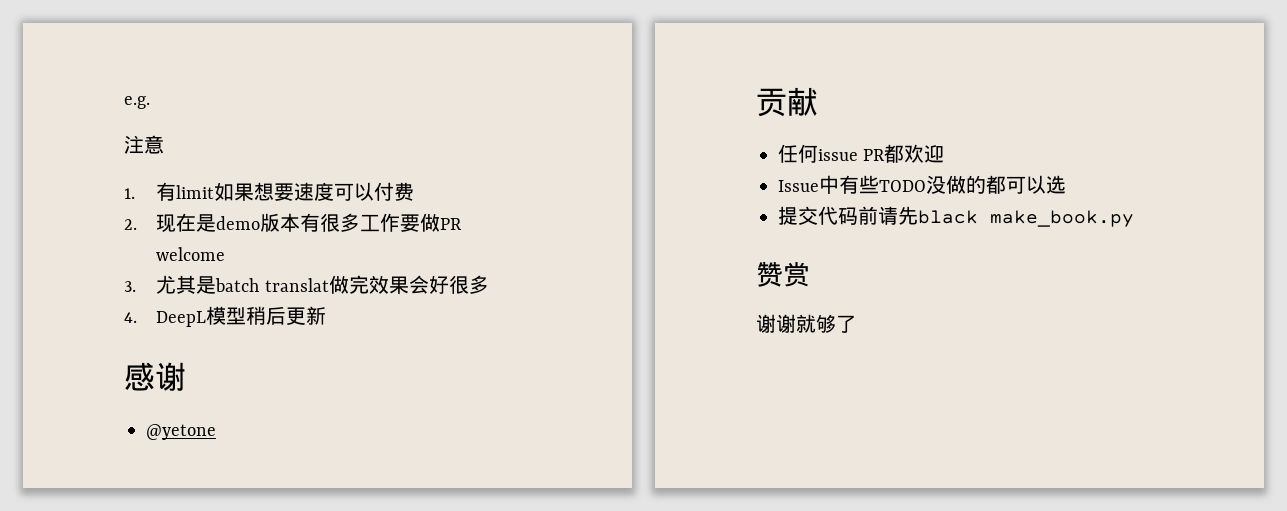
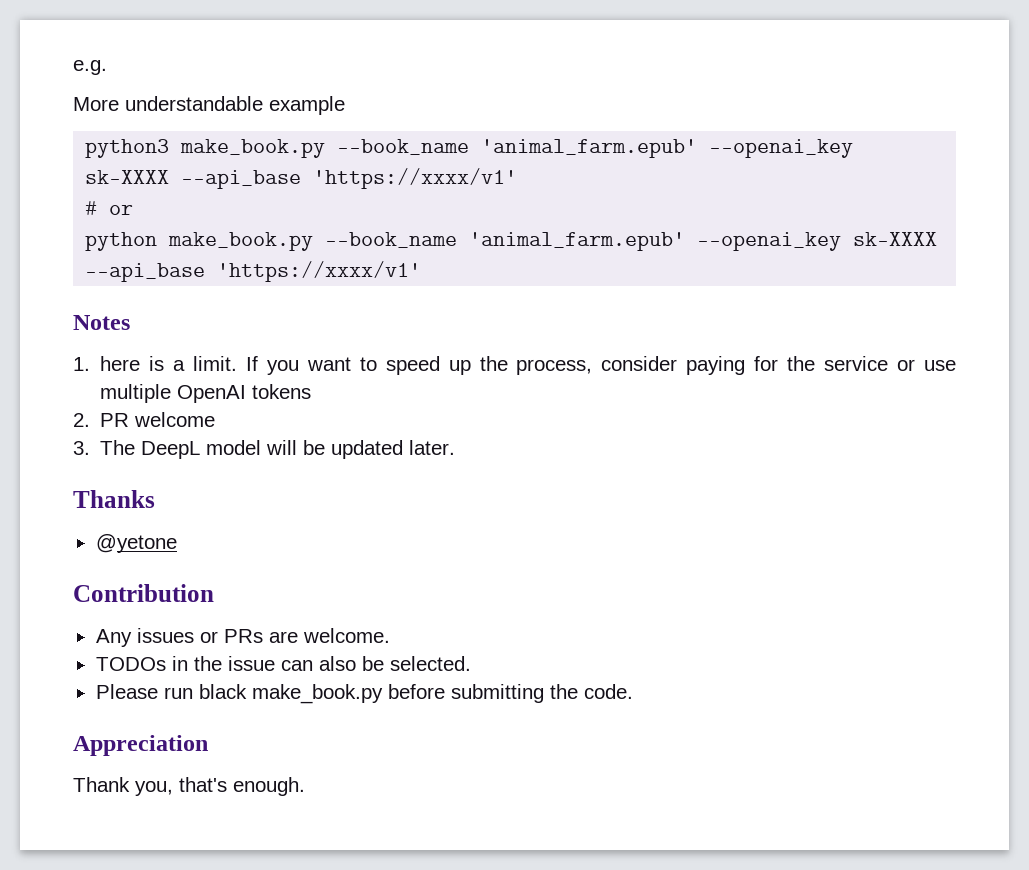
- 注意
- 1.有limit如果想要速度可以付费
- 2.现在是demo版本有很多工作要做PR welcome
- 3.尤其是batch translat做完效果会好很多
- 4. DeepL模型稍后更新
- 感谢
+ More understandable example
+ python3 make_book.py --book_name 'animal_farm.epub' --openai_key sk-XXXX --api_base 'https://xxxx/v1'
+ # or
+ python make_book.py --book_name 'animal_farm.epub' --openai_key sk-XXXX --api_base 'https://xxxx/v1'
+ Notes
+ 1. here is a limit. If you want to speed up the process, consider paying for the service or use multiple OpenAI tokens
+ 2. PR welcome
+ 3. The DeepL model will be updated later.
+ Thanks
  @yetone
- 贡献
- 任何issue PR都欢迎
- Issue中有些TODO没做的都可以选
- 提交代码前请先black make_book.py
- 赞赏
- 谢谢就够了
+ Contribution
+ Any issues or PRs are welcome.
+ TODOs in the issue can also be selected.
+ Please run black make_book.py before submitting the code.
+ Appreciation
+ Thank you, that's enough.

